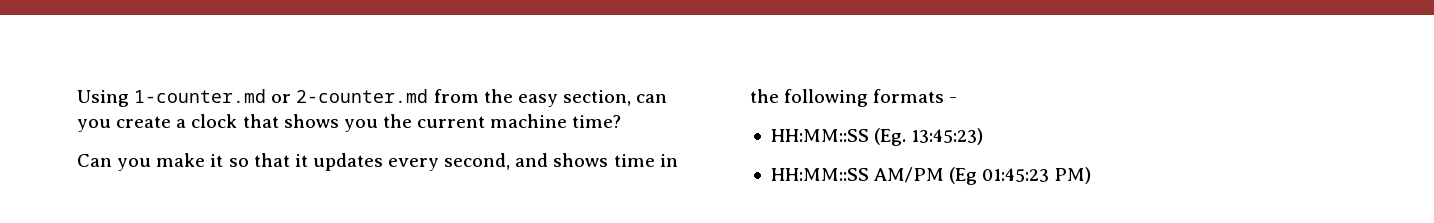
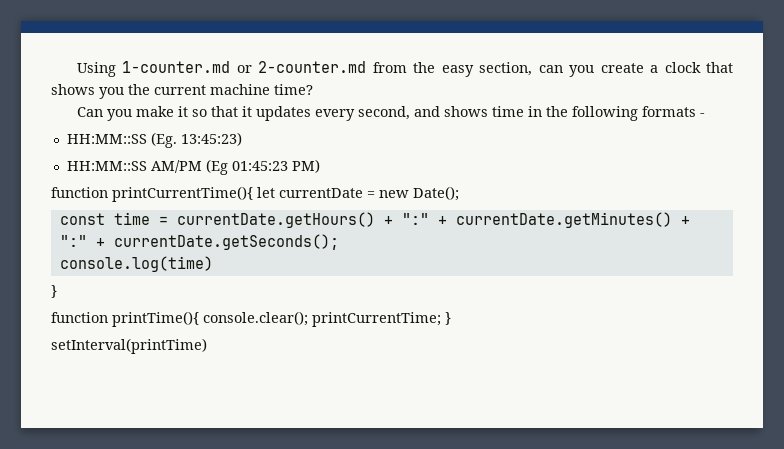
+ function printCurrentTime(){ let currentDate = new Date();
+ const time = currentDate.getHours() + ":" + currentDate.getMinutes() + ":" + currentDate.getSeconds();
+ console.log(time)
+ }
+ function printTime(){ console.clear(); printCurrentTime; }
+ setInterval(printTime)

